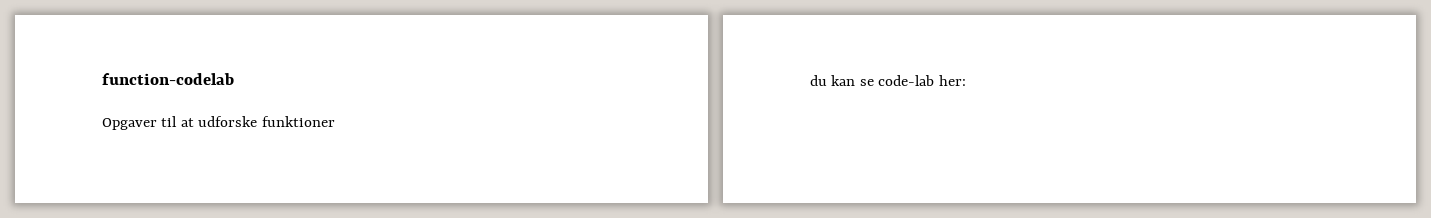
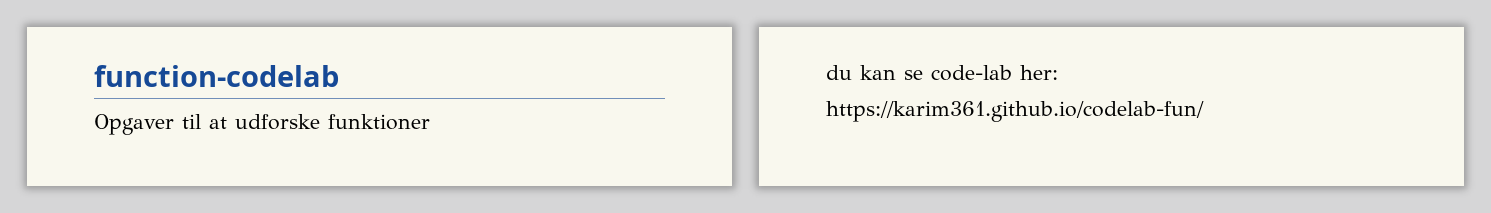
+ https://karim361.github.io/codelab-fun/

